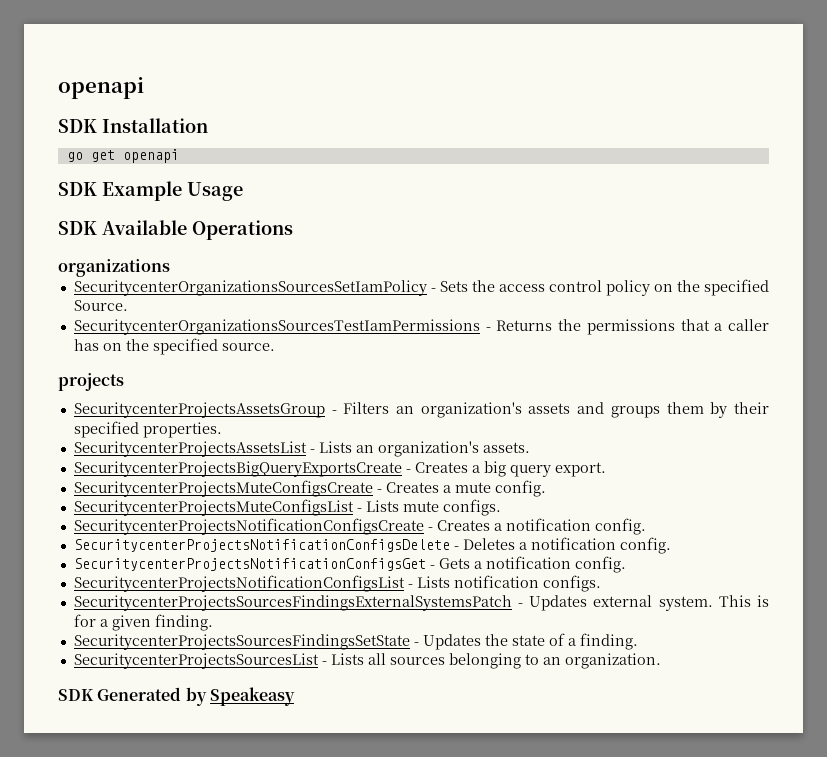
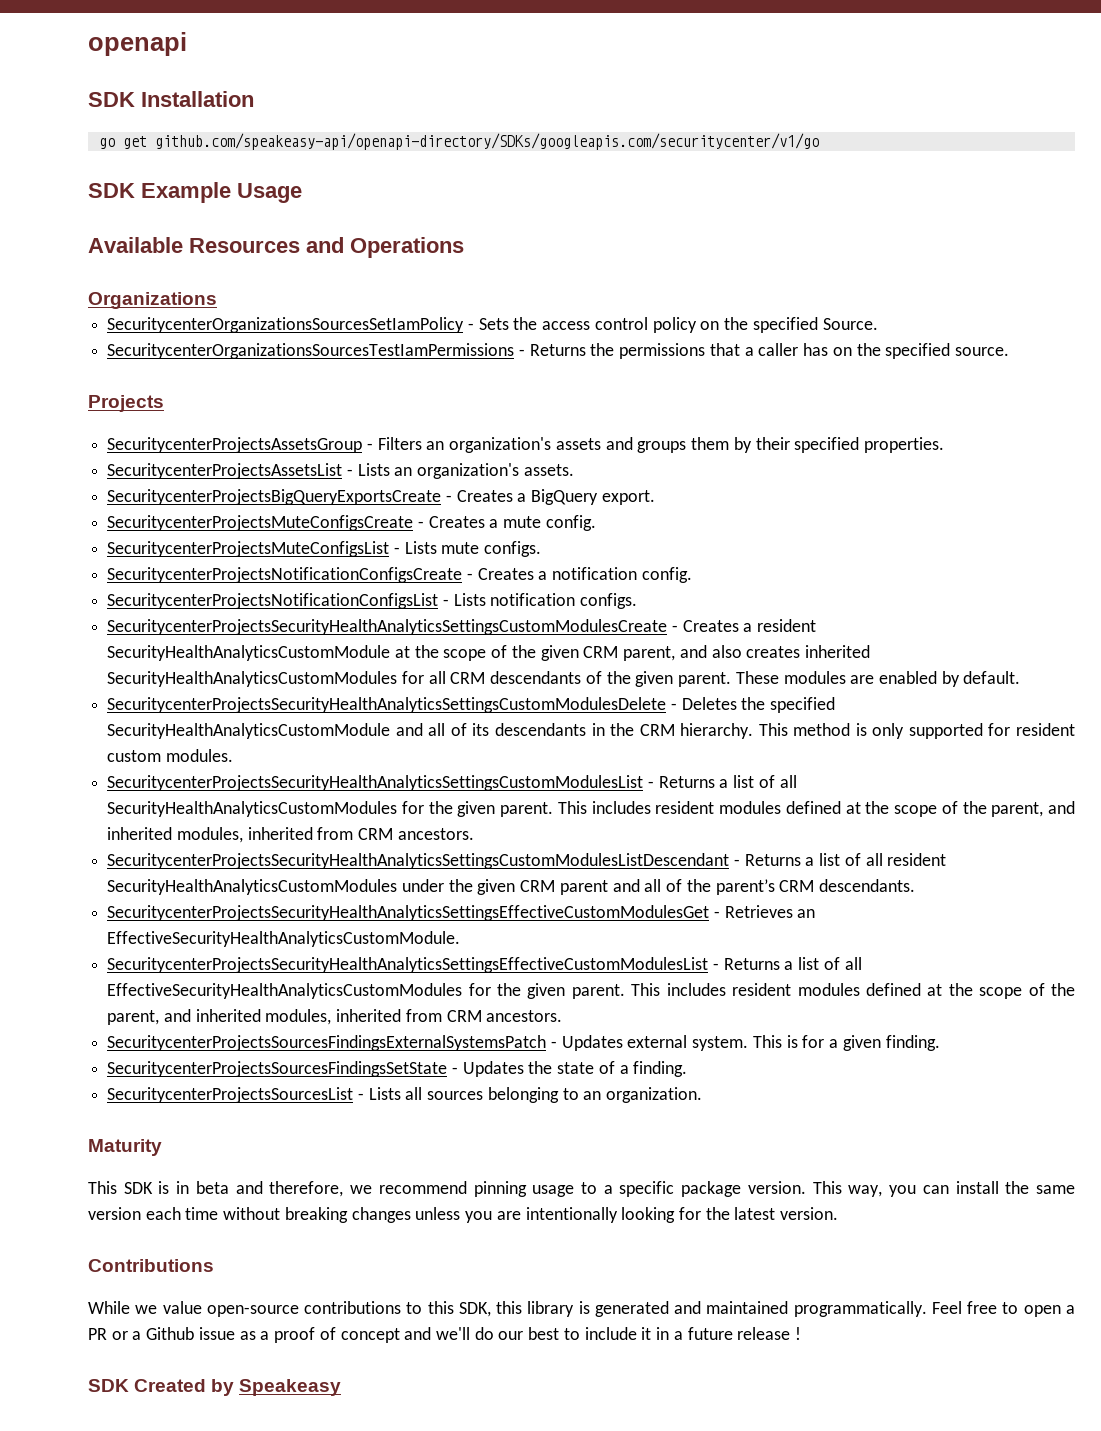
- go get openapi
+ go get github.com/speakeasy-api/openapi-directory/SDKs/googleapis.com/securitycenter/v1/go
- SDK Available Operations
+ Available Resources and Operations
- organizations
+ Organizations
- projects
+ Projects
- SecuritycenterProjectsBigQueryExportsCreate - Creates a big query export.
+ SecuritycenterProjectsBigQueryExportsCreate - Creates a BigQuery export.
- SecuritycenterProjectsNotificationConfigsDelete - Deletes a notification config.
- SecuritycenterProjectsNotificationConfigsGet - Gets a notification config.
+ SecuritycenterProjectsSecurityHealthAnalyticsSettingsCustomModulesCreate - Creates a resident SecurityHealthAnalyticsCustomModule at the scope of the given CRM parent, and also creates inherited SecurityHealthAnalyticsCustomModules for all CRM descendants of the given parent. These modules are enabled by default.
+ SecuritycenterProjectsSecurityHealthAnalyticsSettingsCustomModulesDelete - Deletes the specified SecurityHealthAnalyticsCustomModule and all of its descendants in the CRM hierarchy. This method is only supported for resident custom modules.
+ SecuritycenterProjectsSecurityHealthAnalyticsSettingsCustomModulesList - Returns a list of all SecurityHealthAnalyticsCustomModules for the given parent. This includes resident modules defined at the scope of the parent, and inherited modules, inherited from CRM ancestors.
+ SecuritycenterProjectsSecurityHealthAnalyticsSettingsCustomModulesListDescendant - Returns a list of all resident SecurityHealthAnalyticsCustomModules under the given CRM parent and all of the parent’s CRM descendants.
+ SecuritycenterProjectsSecurityHealthAnalyticsSettingsEffectiveCustomModulesGet - Retrieves an EffectiveSecurityHealthAnalyticsCustomModule.
+ SecuritycenterProjectsSecurityHealthAnalyticsSettingsEffectiveCustomModulesList - Returns a list of all EffectiveSecurityHealthAnalyticsCustomModules for the given parent. This includes resident modules defined at the scope of the parent, and inherited modules, inherited from CRM ancestors.
- SDK Generated by Speakeasy
+ Maturity
+ This SDK is in beta and therefore, we recommend pinning usage to a specific package version. This way, you can install the same version each time without breaking changes unless you are intentionally looking for the latest version.
+ Contributions
+ While we value open-source contributions to this SDK, this library is generated and maintained programmatically. Feel free to open a PR or a Github issue as a proof of concept and we'll do our best to include it in a future release !
+ SDK Created by Speakeasy

